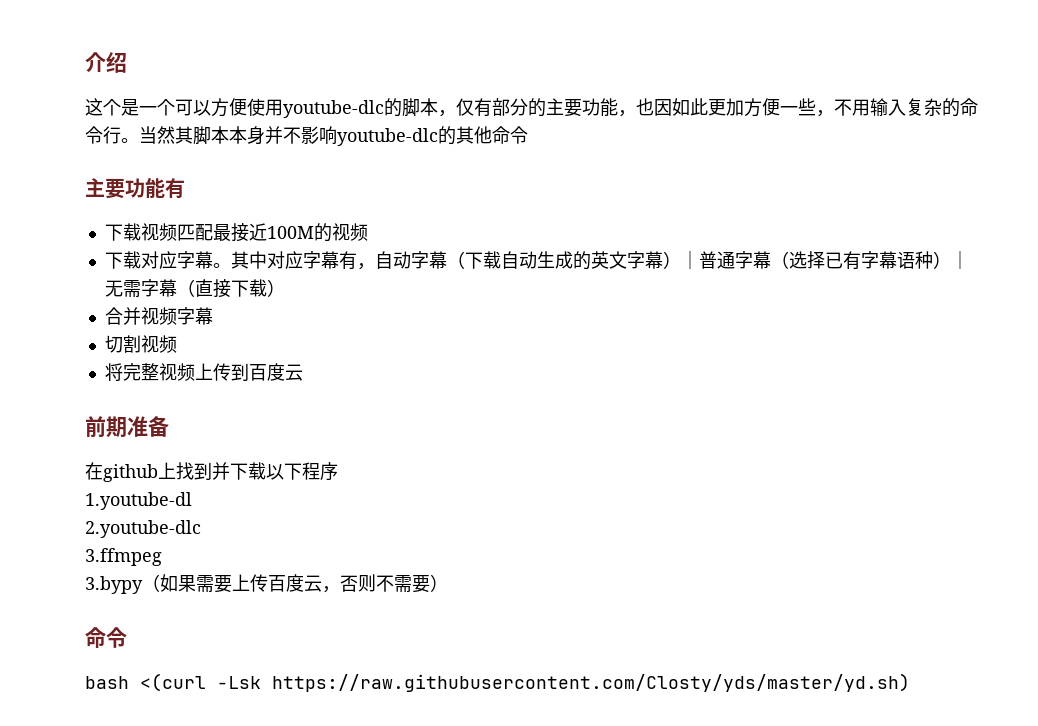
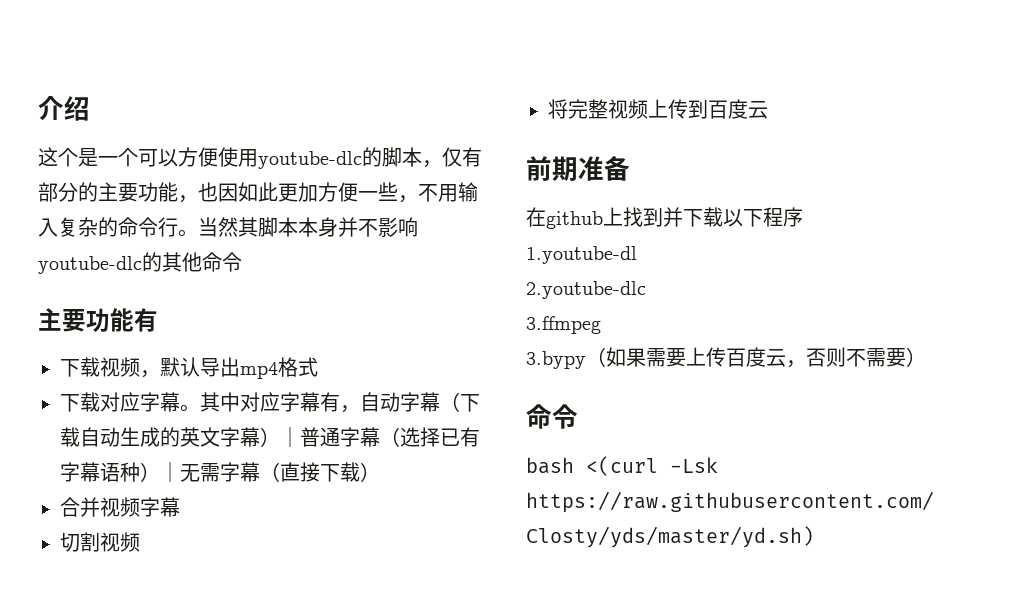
- 下载视频匹配最接近100M的视频
+ 下载视频，默认导出mp4格式

